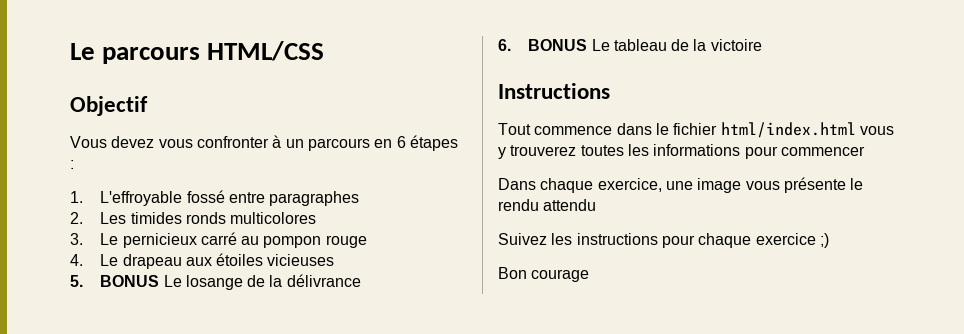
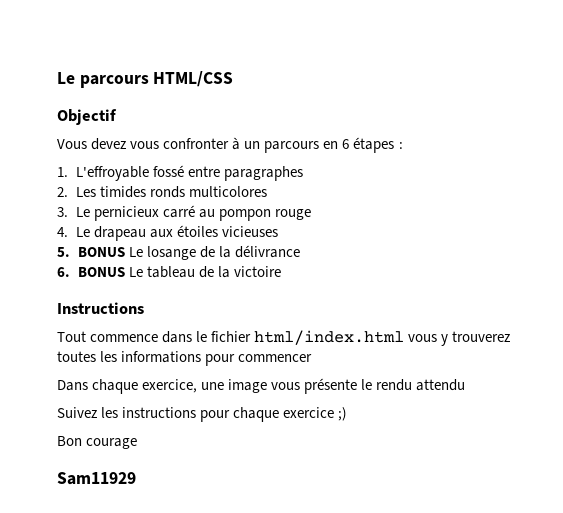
+ Sam11929

